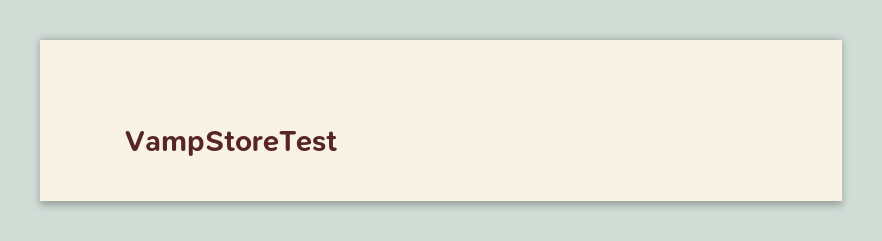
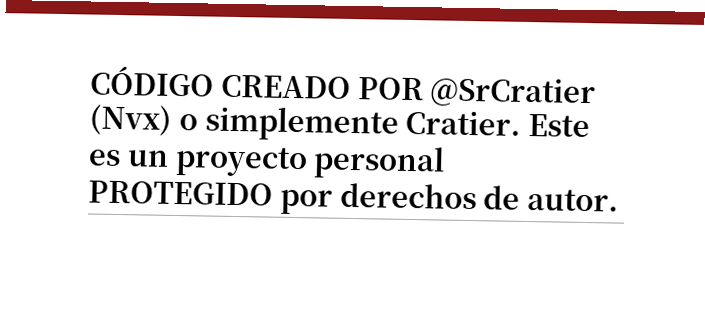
- VampStoreTest
+ CÓDIGO CREADO POR @SrCratier (Nvx) o simplemente Cratier. Este es un proyecto personal PROTEGIDO por derechos de autor.

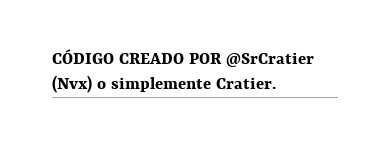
- Este es un proyecto personal PROTEGIDO por derechos de autor.

